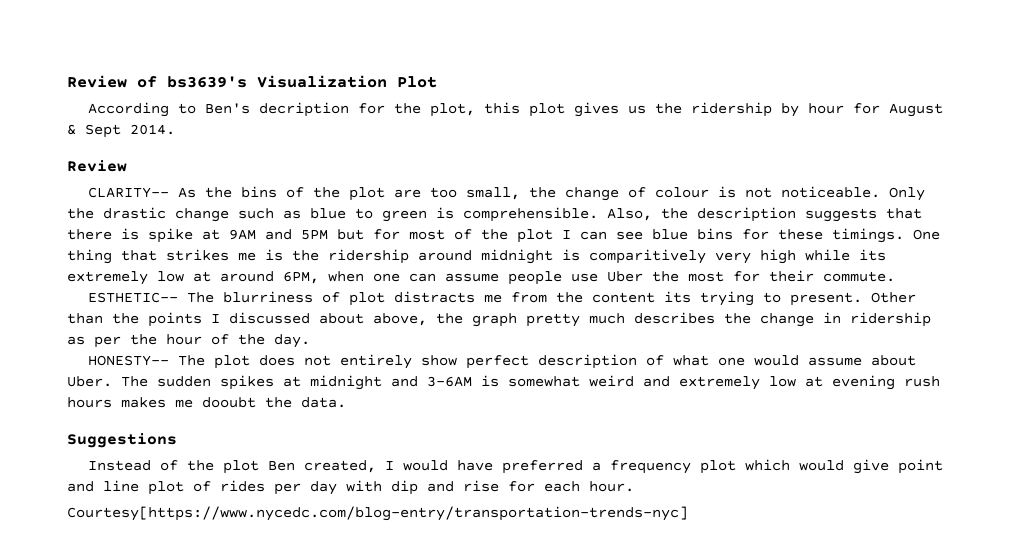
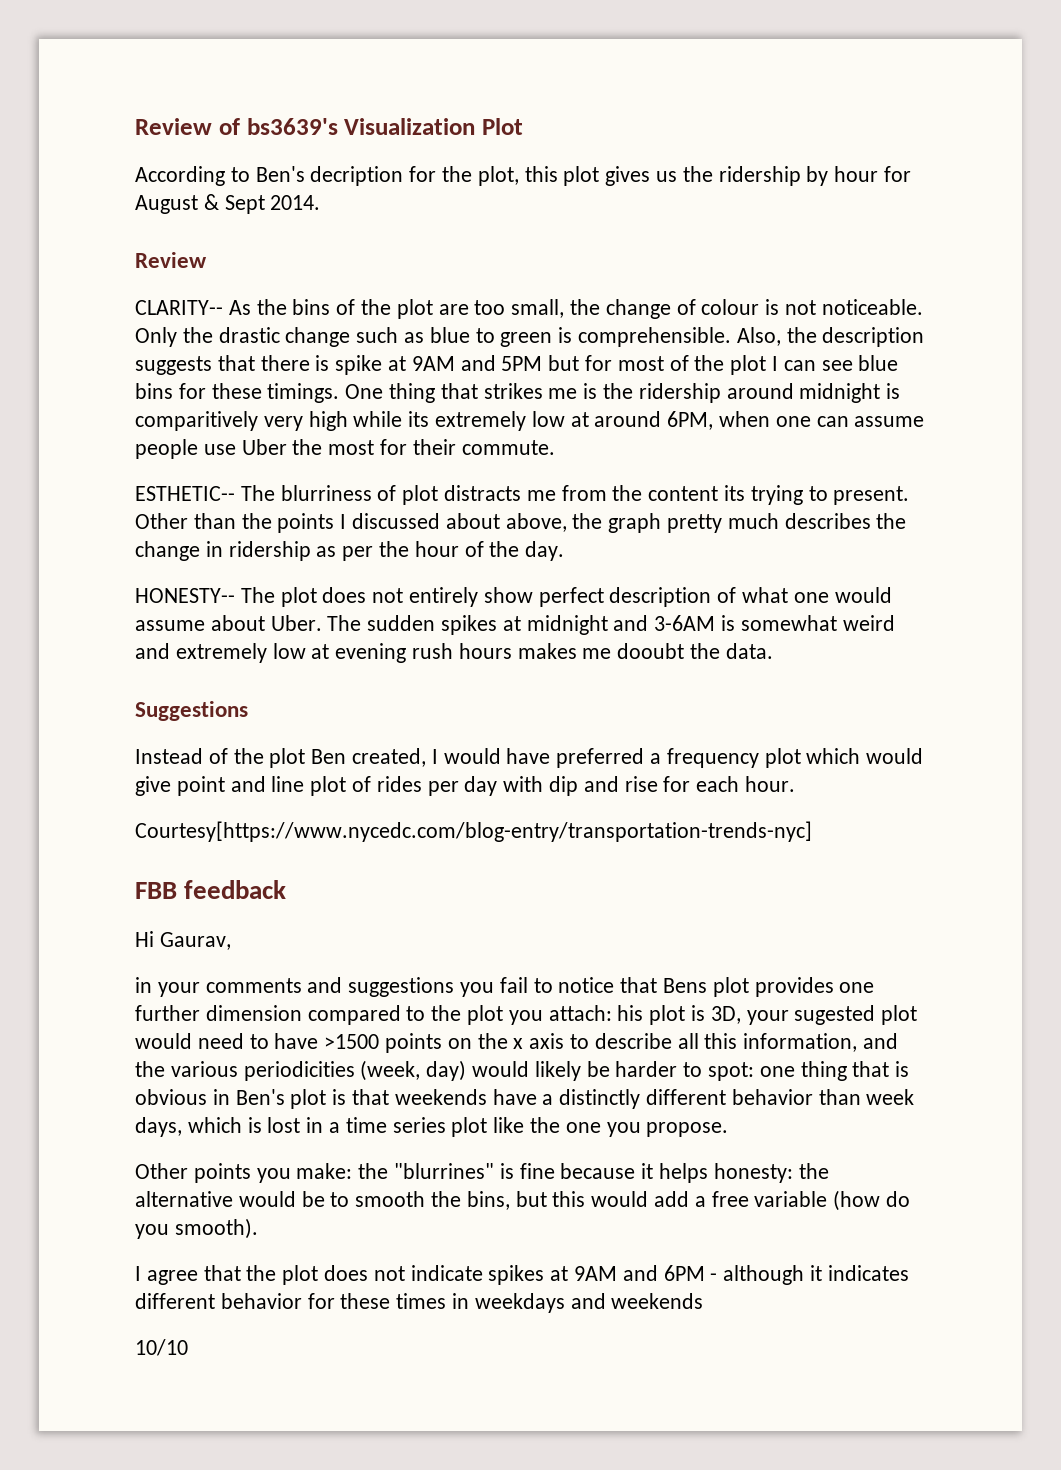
+ FBB feedback
+ Hi Gaurav,
+ in your comments and suggestions you fail to notice that Bens plot provides one further dimension compared to the plot you attach: his plot is 3D, your sugested plot would need to have >1500 points on the x axis to describe all this information, and the various periodicities (week, day) would likely be harder to spot: one thing that is obvious in Ben's plot is that weekends have a distinctly different behavior than week days, which is lost in a time series plot like the one you propose.
+ Other points you make: the "blurrines" is fine because it helps honesty: the alternative would be to smooth the bins, but this would add a free variable (how do you smooth).
+ I agree that the plot does not indicate spikes at 9AM and 6PM - although it indicates different behavior for these times in weekdays and weekends
+ 10/10

